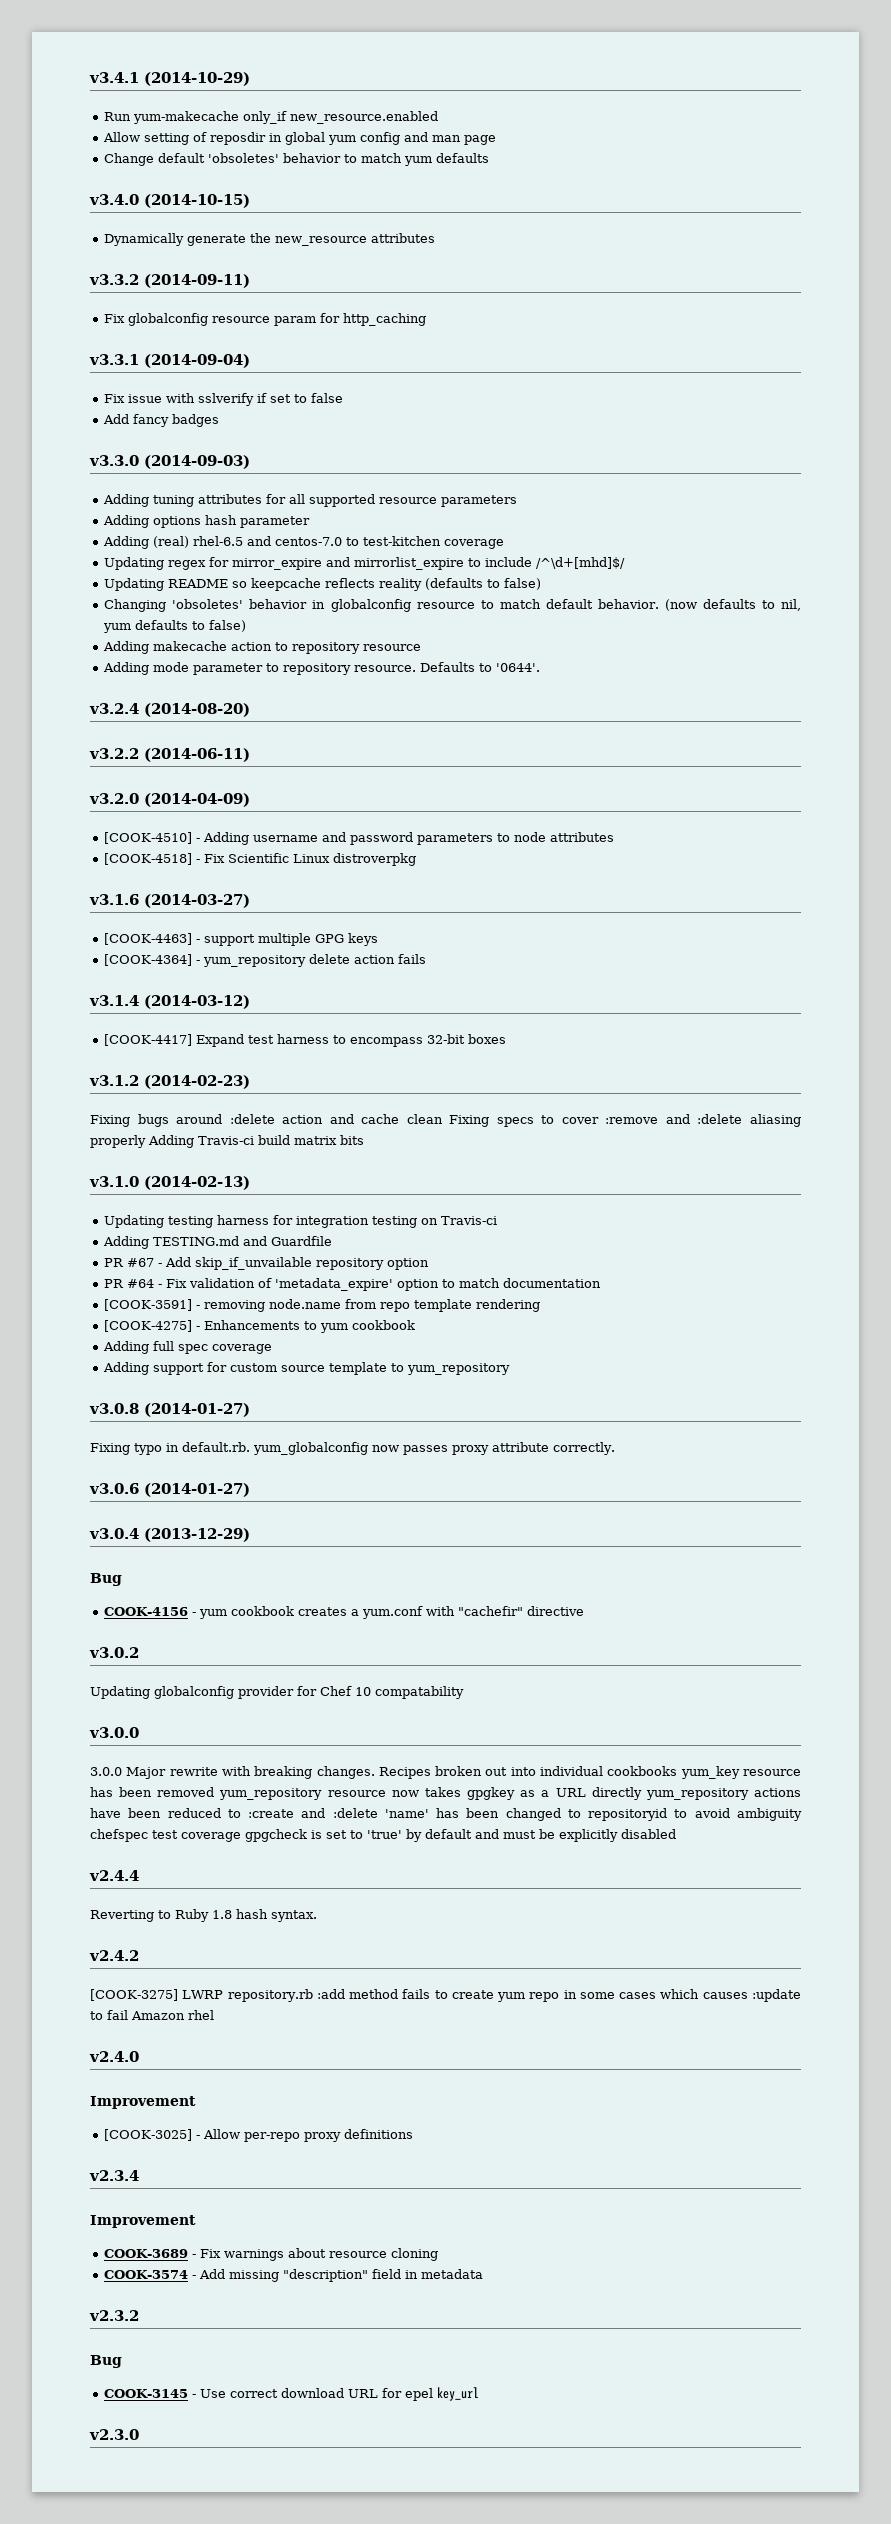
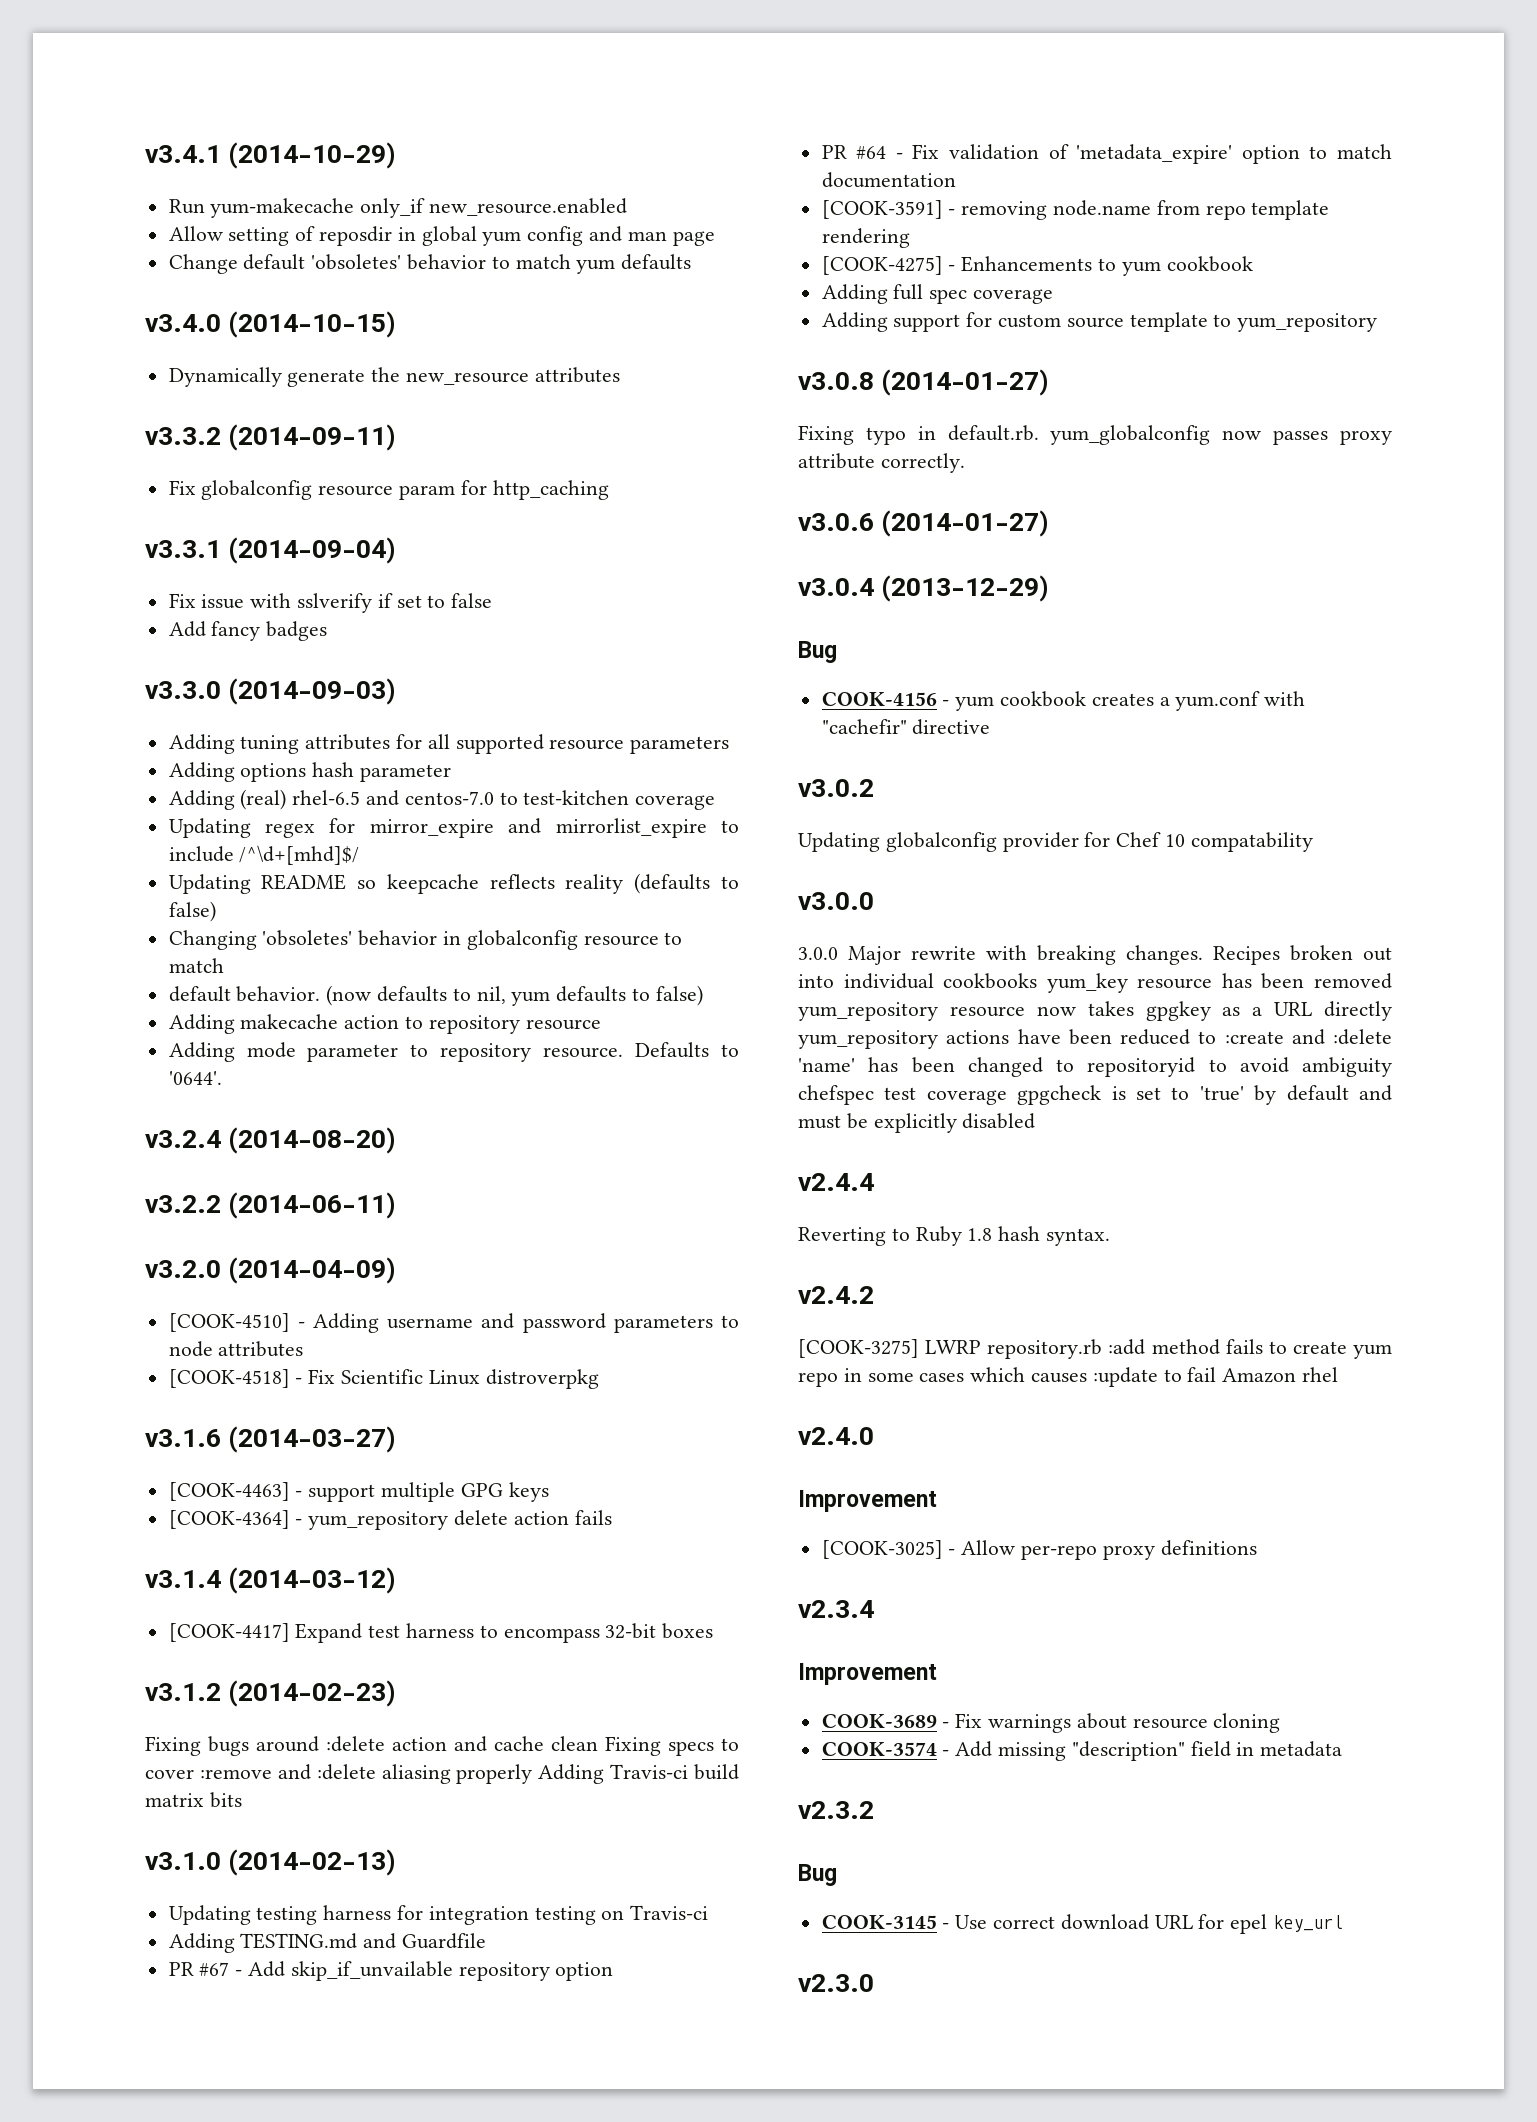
- Changing 'obsoletes' behavior in globalconfig resource to match default behavior.
+ Changing 'obsoletes' behavior in globalconfig resource to match
+ default behavior.

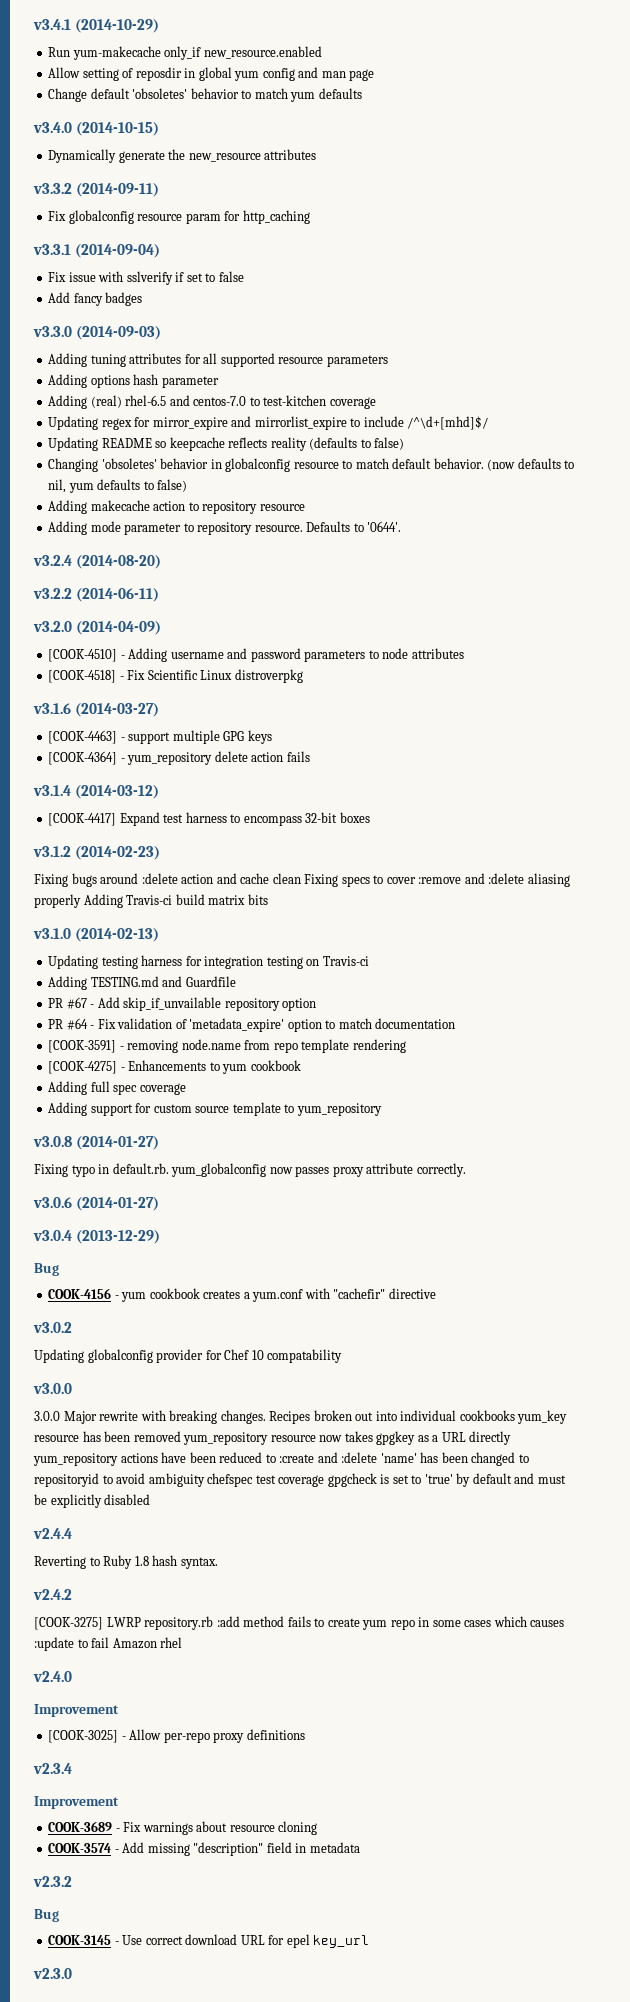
- Changing 'obsoletes' behavior in globalconfig resource to match
- default behavior.
+ Changing 'obsoletes' behavior in globalconfig resource to match default behavior.

